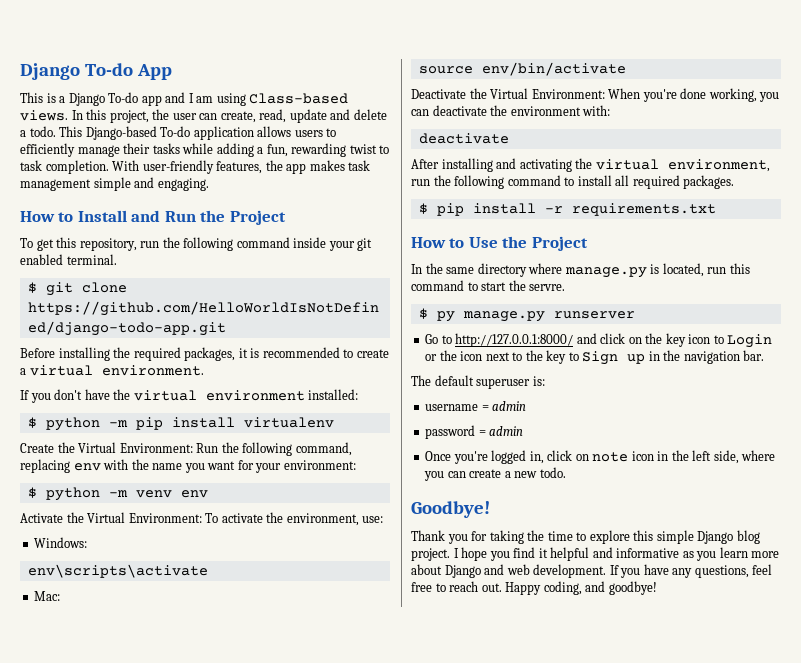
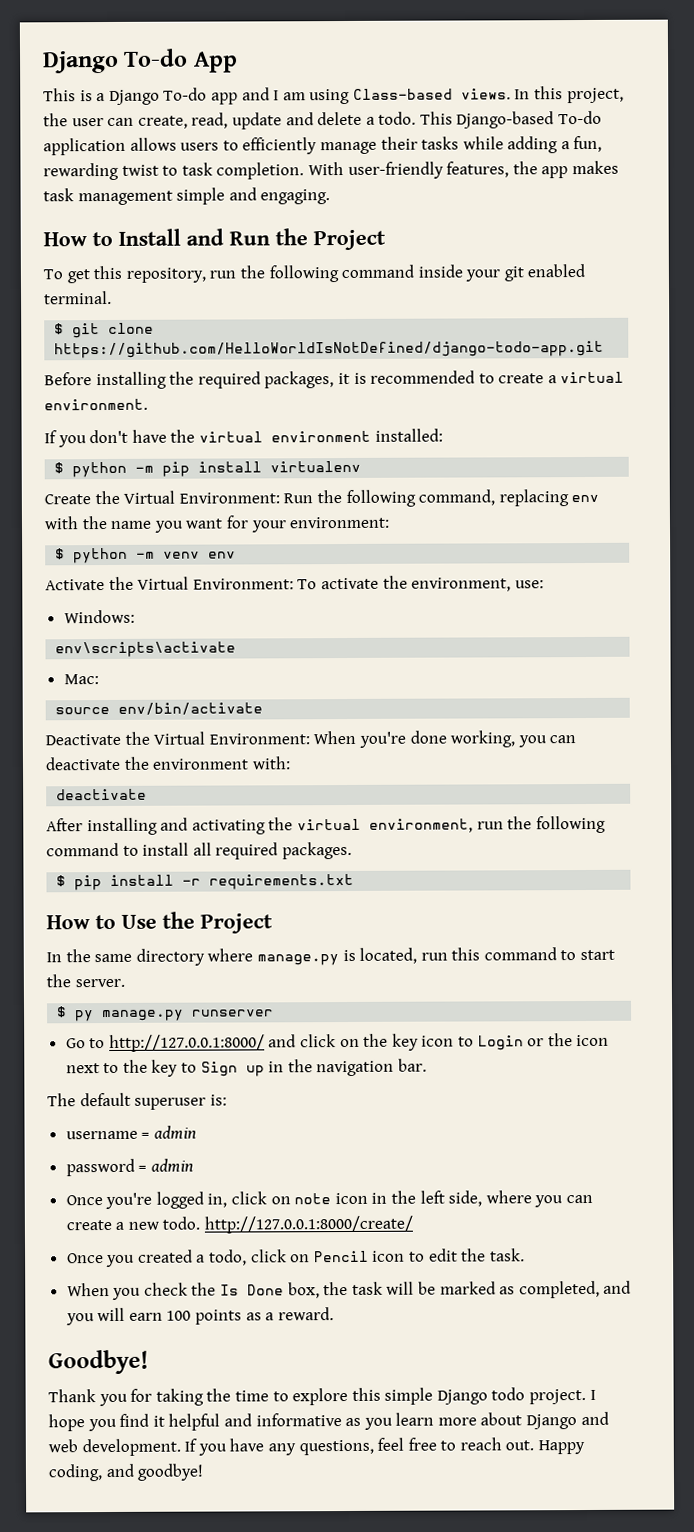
- In the same directory where manage.py is located, run this command to start the servre.
+ In the same directory where manage.py is located, run this command to start the server.
- Once you're logged in, click on note icon in the left side, where you can create a new todo.
+ Once you're logged in, click on note icon in the left side, where you can create a new todo. http://127.0.0.1:8000/create/
+ Once you created a todo, click on Pencil icon to edit the task.
+ When you check the Is Done box, the task will be marked as completed, and you will earn 100 points as a reward.
- Thank you for taking the time to explore this simple Django blog project.
+ Thank you for taking the time to explore this simple Django todo project.

